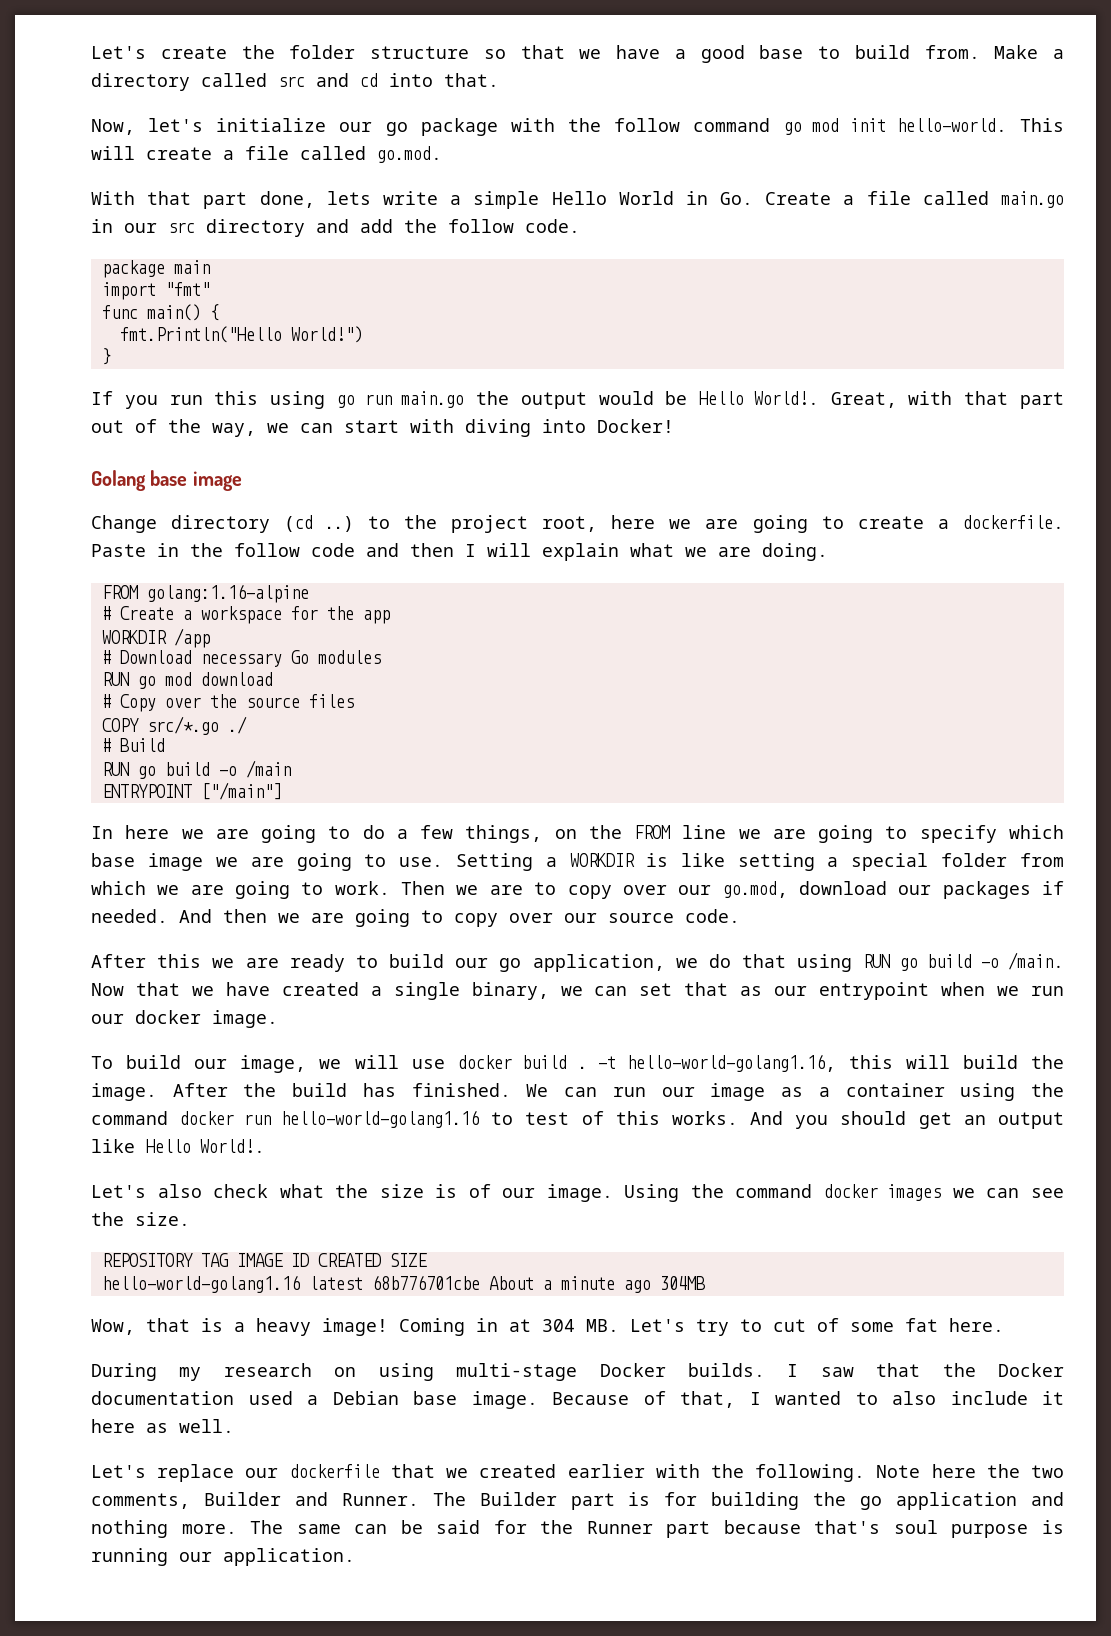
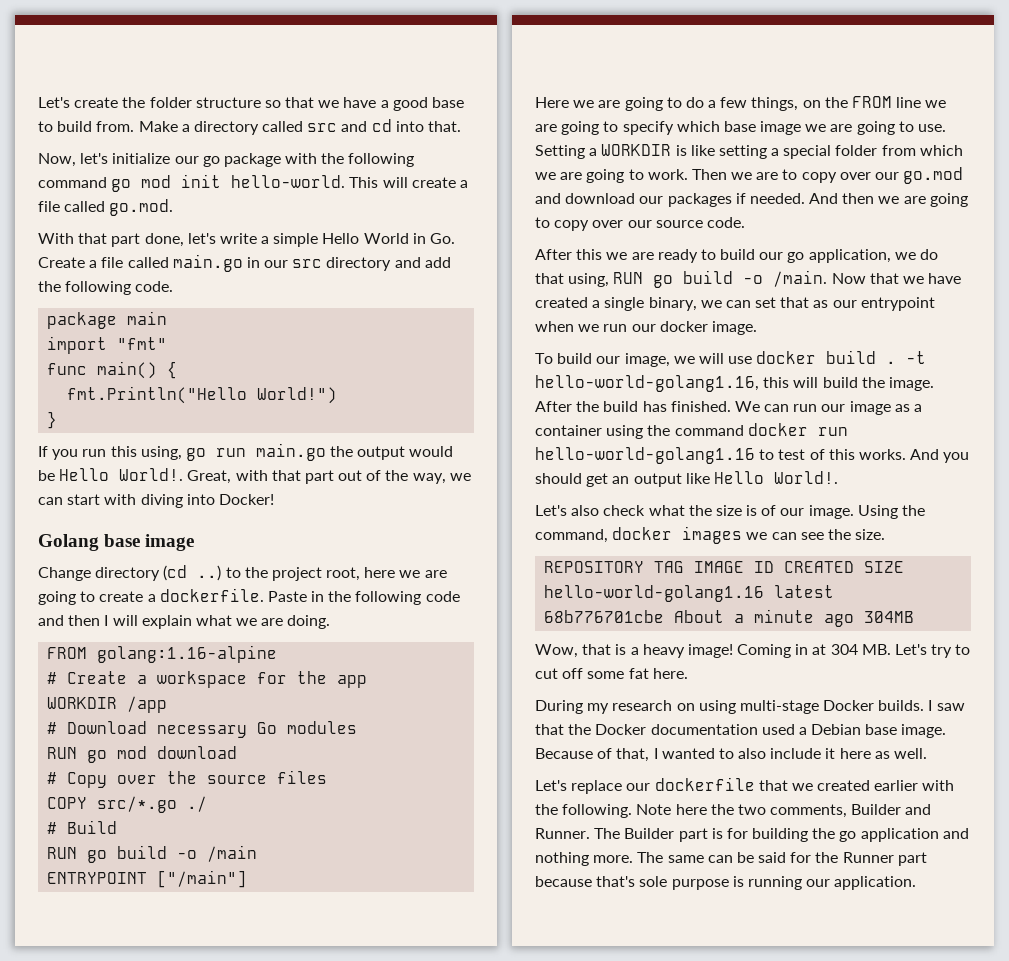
- Now, let's initialize our go package with the follow command go mod init hello-world.
+ Now, let's initialize our go package with the following command go mod init hello-world.
- With that part done, lets write a simple Hello World in Go. Create a file called main.go in our src directory and add the follow code.
+ With that part done, let's write a simple Hello World in Go. Create a file called main.go in our src directory and add the following code.
- If you run this using go run main.go the output would be Hello World!.
+ If you run this using, go run main.go the output would be Hello World!.
- Paste in the follow code and then I will explain what we are doing.
+ Paste in the following code and then I will explain what we are doing.
- In here we are going to do a few things, on the FROM line we are going to specify which base image we are going to use.
+ Here we are going to do a few things, on the FROM line we are going to specify which base image we are going to use.
- Then we are to copy over our go.mod, download our packages if needed.
+ Then we are to copy over our go.mod and download our packages if needed.
- After this we are ready to build our go application, we do that using RUN go build -o /main.
+ After this we are ready to build our go application, we do that using, RUN go build -o /main.
- Using the command docker images we can see the size.
+ Using the command, docker images we can see the size.
- Coming in at 304 MB. Let's try to cut of some fat here.
+ Coming in at 304 MB. Let's try to cut off some fat here.
- The same can be said for the Runner part because that's soul purpose is running our application.
+ The same can be said for the Runner part because that's sole purpose is running our application.

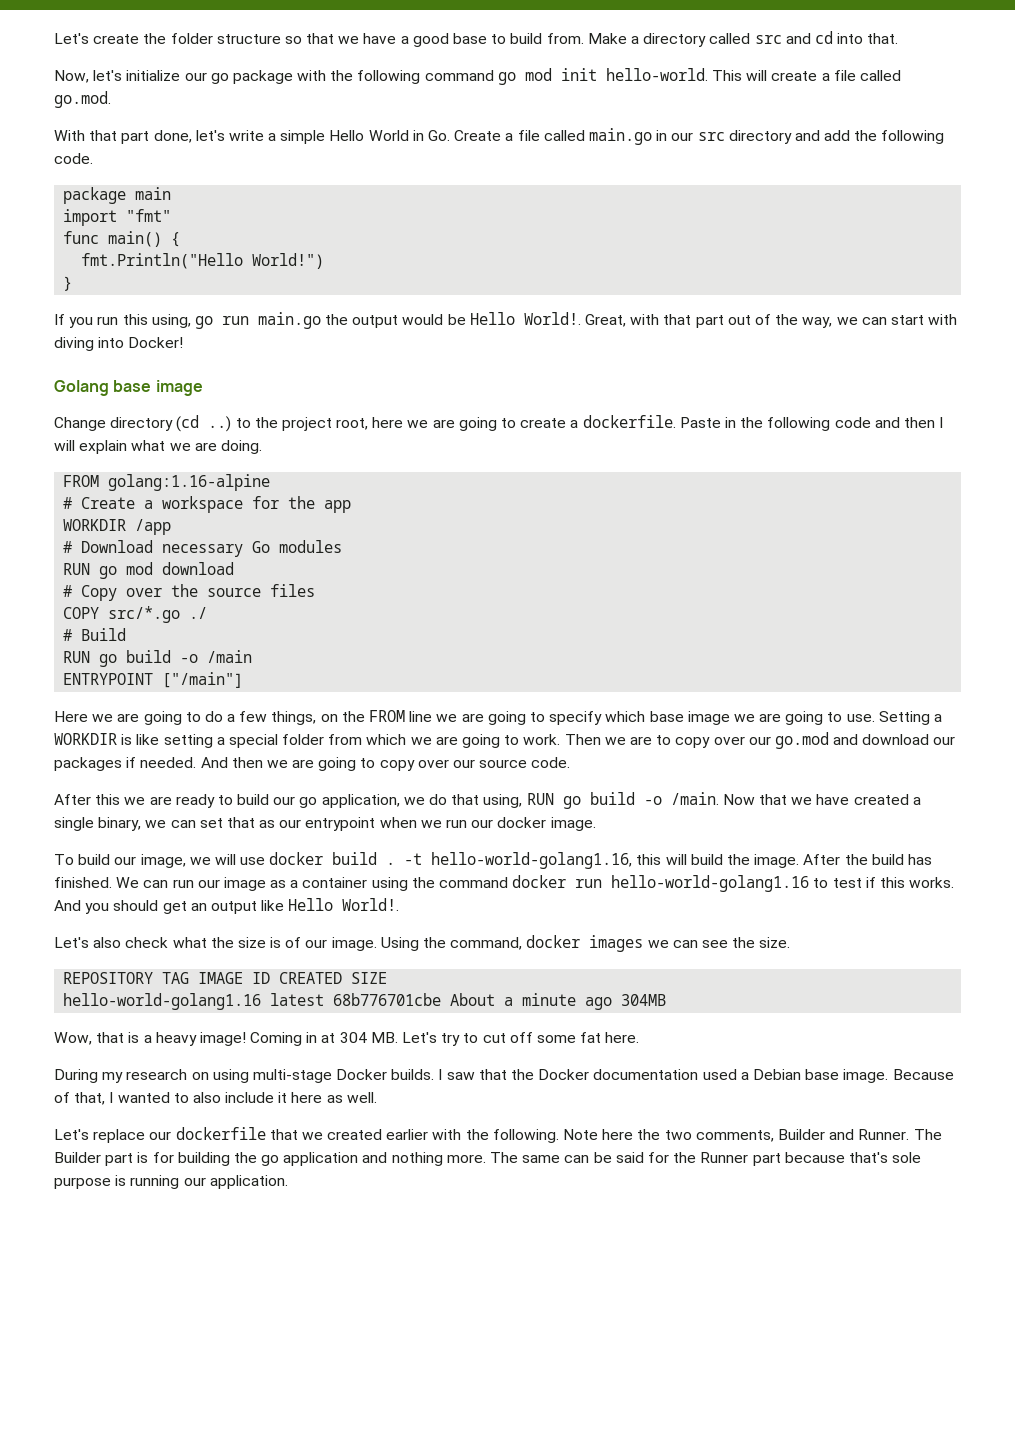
- We can run our image as a container using the command docker run hello-world-golang1.16 to test of this works.
+ We can run our image as a container using the command docker run hello-world-golang1.16 to test if this works.

